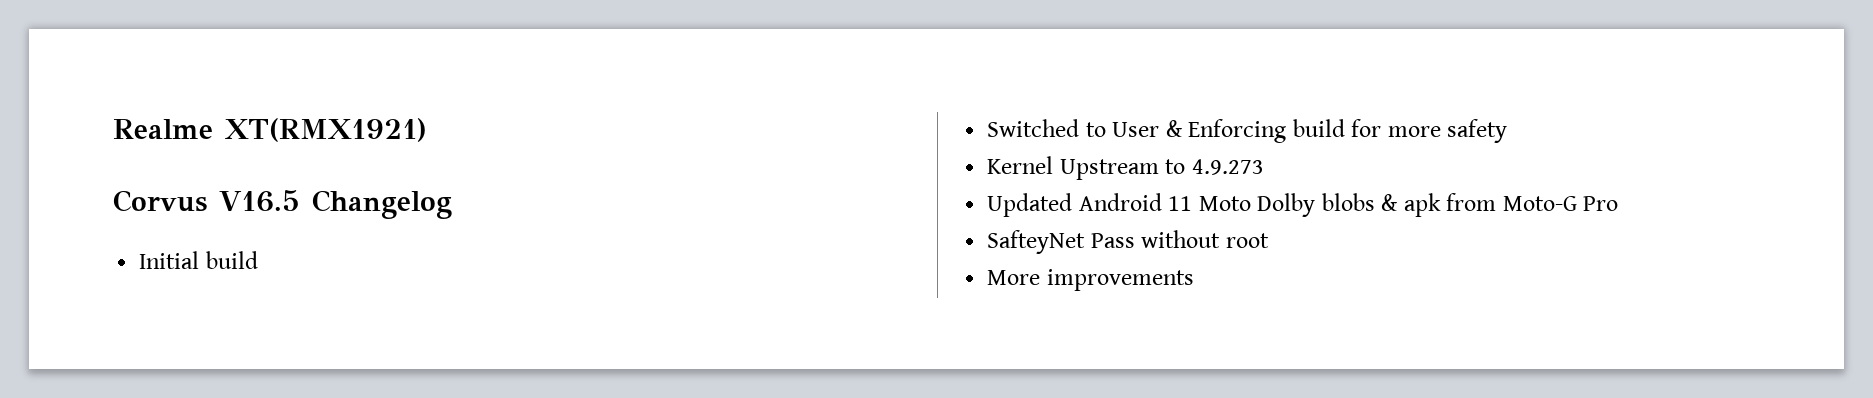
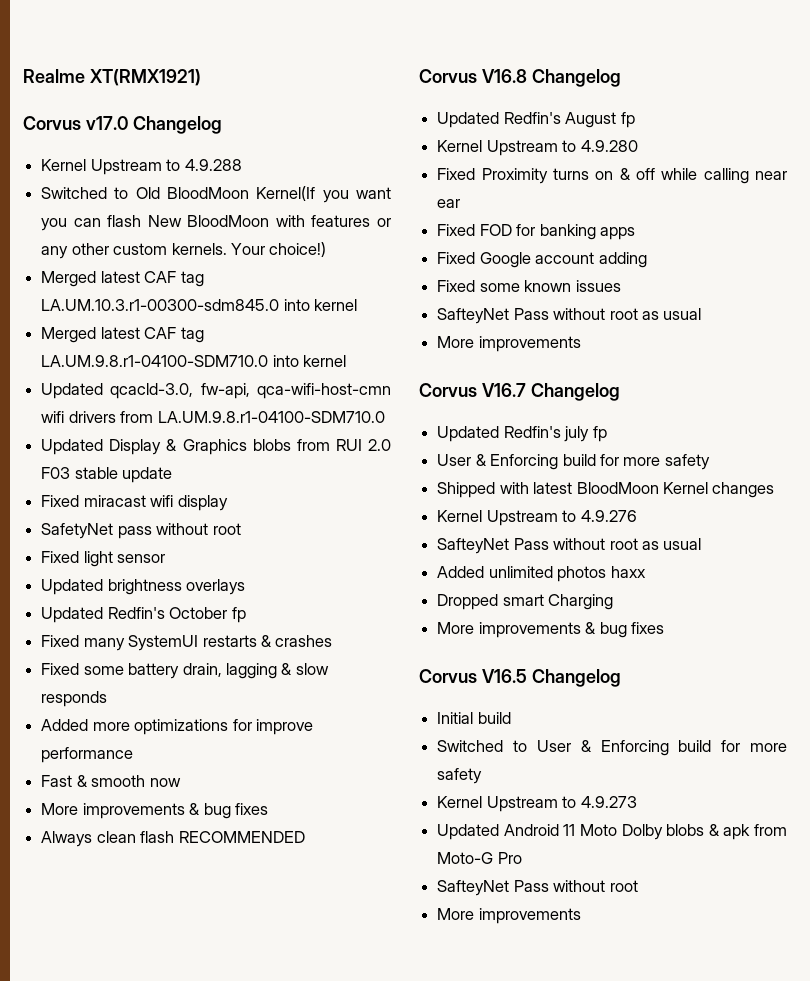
+ Corvus v17.0 Changelog
+ Kernel Upstream to 4.9.288
+ Switched to Old BloodMoon Kernel(If you want you can flash New BloodMoon with features or any other custom kernels. Your choice!)
+ Merged latest CAF tag LA.UM.10.3.r1-00300-sdm845.0 into kernel
+ Merged latest CAF tag LA.UM.9.8.r1-04100-SDM710.0 into kernel
+ Updated qcacld-3.0, fw-api, qca-wifi-host-cmn wifi drivers from LA.UM.9.8.r1-04100-SDM710.0
+ Updated Display & Graphics blobs from RUI 2.0 F03 stable update
+ Fixed miracast wifi display
+ SafetyNet pass without root
+ Fixed light sensor
+ Updated brightness overlays
+ Updated Redfin's October fp
+ Fixed many SystemUI restarts & crashes
+ Fixed some battery drain, lagging & slow responds
+ Added more optimizations for improve performance
+ Fast & smooth now
+ More improvements & bug fixes
+ Always clean flash RECOMMENDED
+ Corvus V16.8 Changelog
+ Updated Redfin's August fp
+ Kernel Upstream to 4.9.280
+ Fixed Proximity turns on & off while calling near ear
+ Fixed FOD for banking apps
+ Fixed Google account adding
+ Fixed some known issues
+ SafteyNet Pass without root as usual
+ More improvements
+ Corvus V16.7 Changelog
+ Updated Redfin's july fp
+ User & Enforcing build for more safety
+ Shipped with latest BloodMoon Kernel changes
+ Kernel Upstream to 4.9.276
+ SafteyNet Pass without root as usual
+ Added unlimited photos haxx
+ Dropped smart Charging
+ More improvements & bug fixes

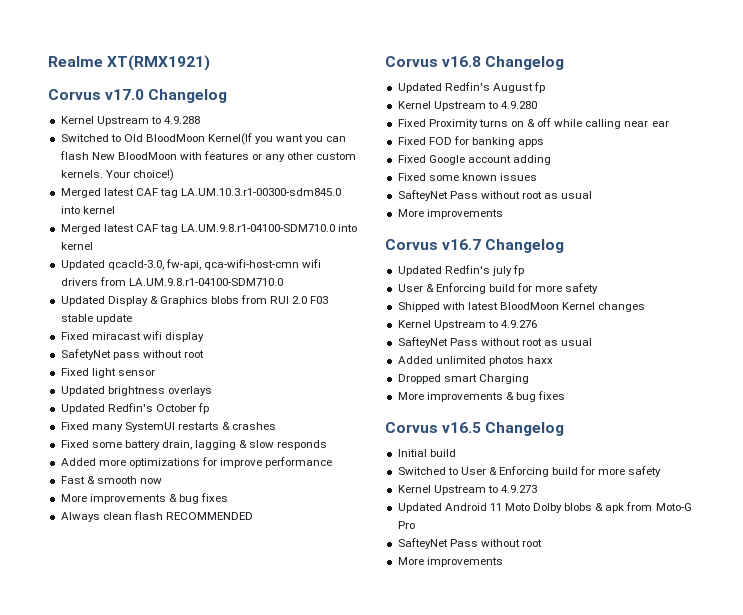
- Corvus V16.8 Changelog
+ Corvus v16.8 Changelog
- Corvus V16.7 Changelog
+ Corvus v16.7 Changelog
- Corvus V16.5 Changelog
+ Corvus v16.5 Changelog

